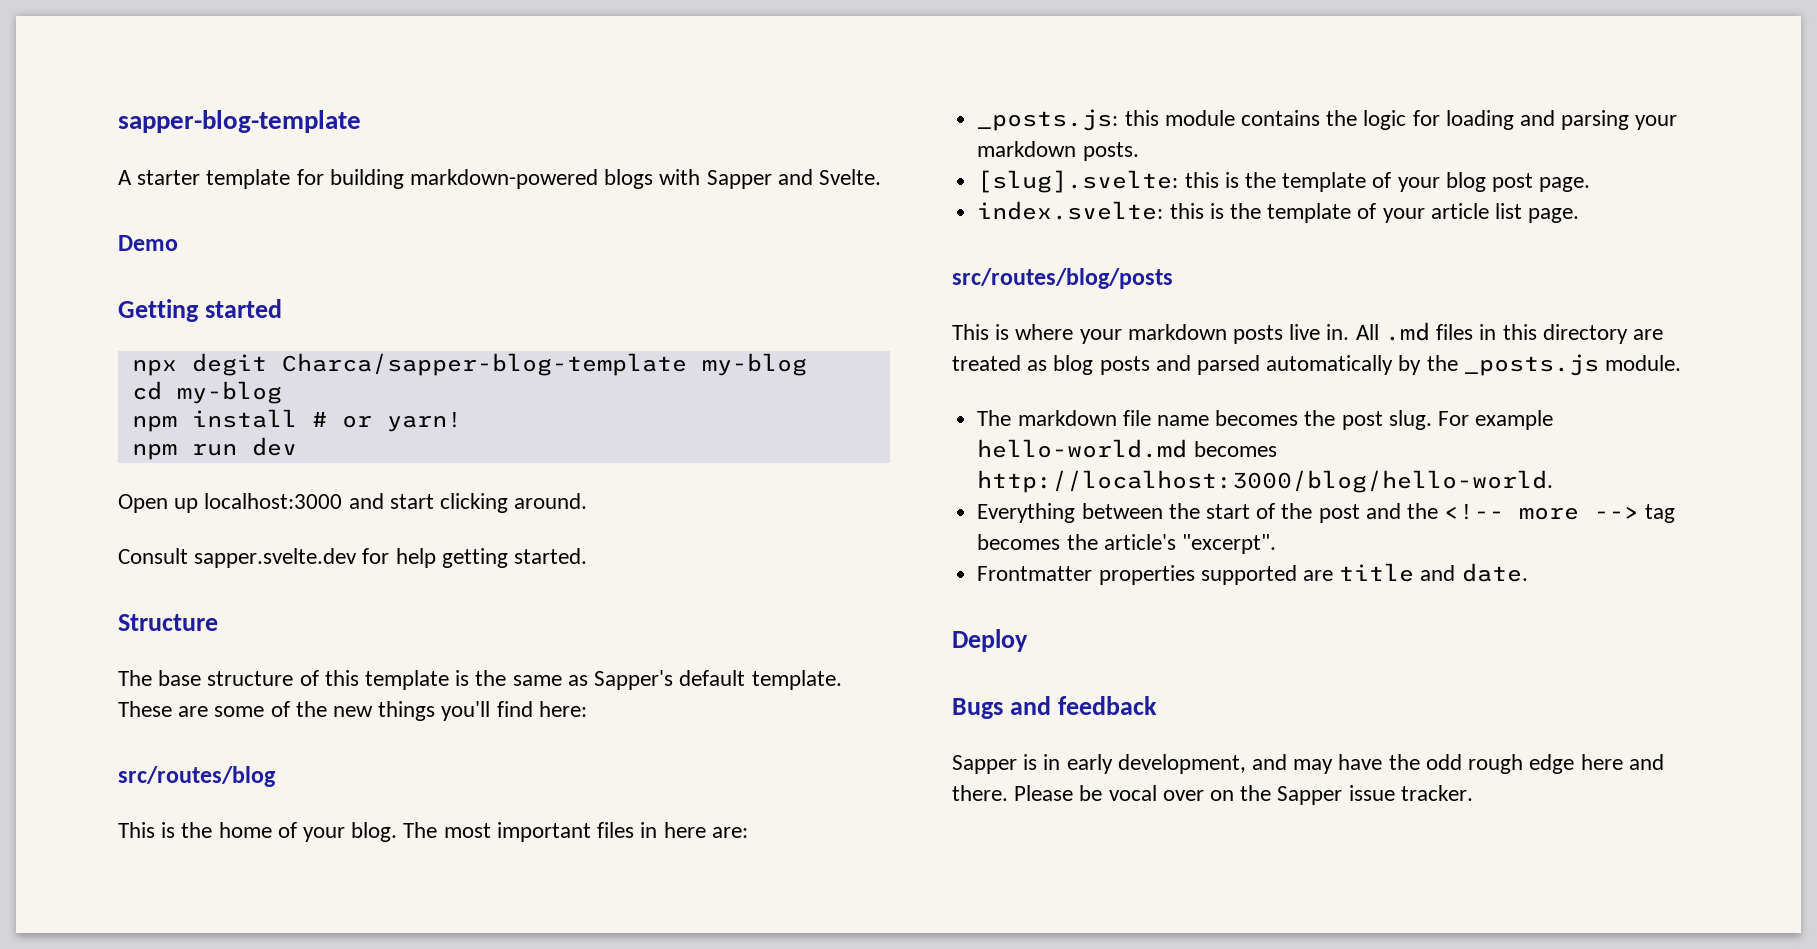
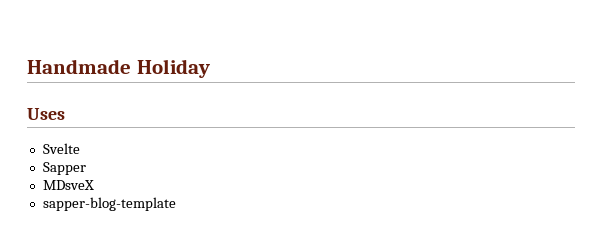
+ Handmade Holiday
+ Uses
+ Svelte
+ Sapper
+ MDsveX
  sapper-blog-template
- A starter template for building markdown-powered blogs with Sapper and Svelte.
- Demo
- Getting started
- npx degit Charca/sapper-blog-template my-blog
- cd my-blog
- npm install # or yarn!
- npm run dev
- Open up localhost:3000 and start clicking around.
- Consult sapper.svelte.dev for help getting started.
- Structure
- The base structure of this template is the same as Sapper's default template. These are some of the new things you'll find here:
- src/routes/blog
- This is the home of your blog. The most important files in here are:
- _posts.js: this module contains the logic for loading and parsing your markdown posts.
- [slug].svelte: this is the template of your blog post page.
- index.svelte: this is the template of your article list page.
- src/routes/blog/posts
- This is where your markdown posts live in. All .md files in this directory are treated as blog posts and parsed automatically by the _posts.js module.
- The markdown file name becomes the post slug. For example hello-world.md becomes http://localhost:3000/blog/hello-world.
- Everything between the start of the post and the <!-- more --> tag becomes the article's "excerpt".
- Frontmatter properties supported are title and date.
- Deploy
- Bugs and feedback
- Sapper is in early development, and may have the odd rough edge here and there. Please be vocal over on the Sapper issue tracker.

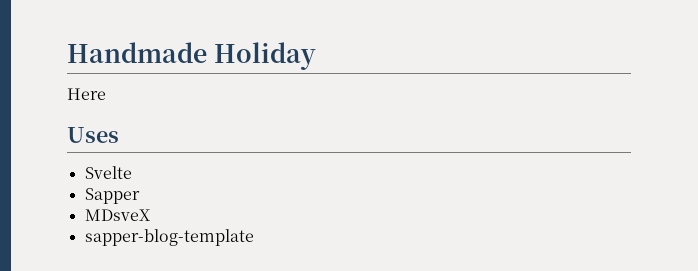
+ Here

